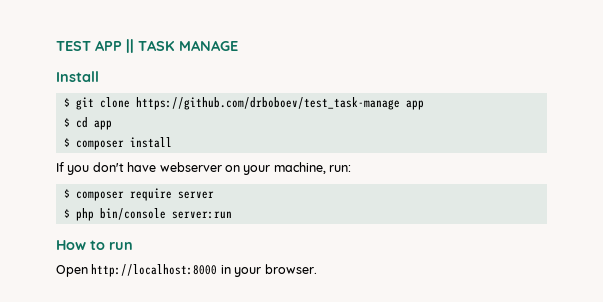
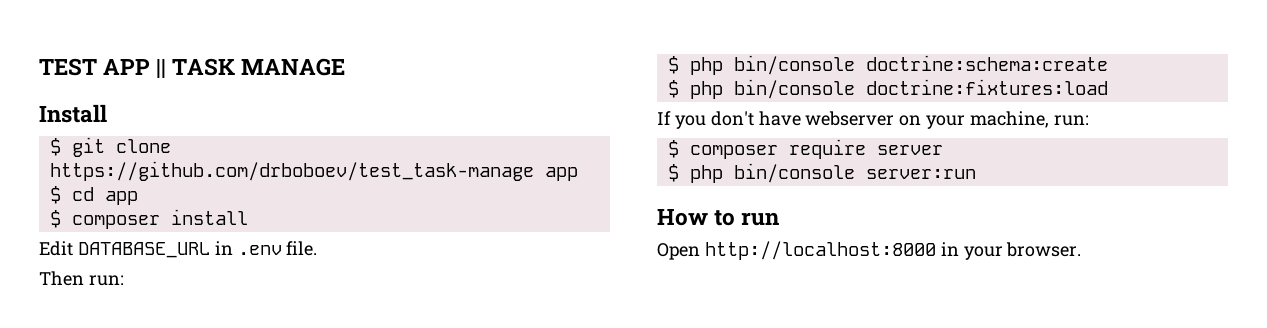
+ Edit DATABASE_URL in .env file.
+ Then run:
+ $ php bin/console doctrine:schema:create
+ $ php bin/console doctrine:fixtures:load

